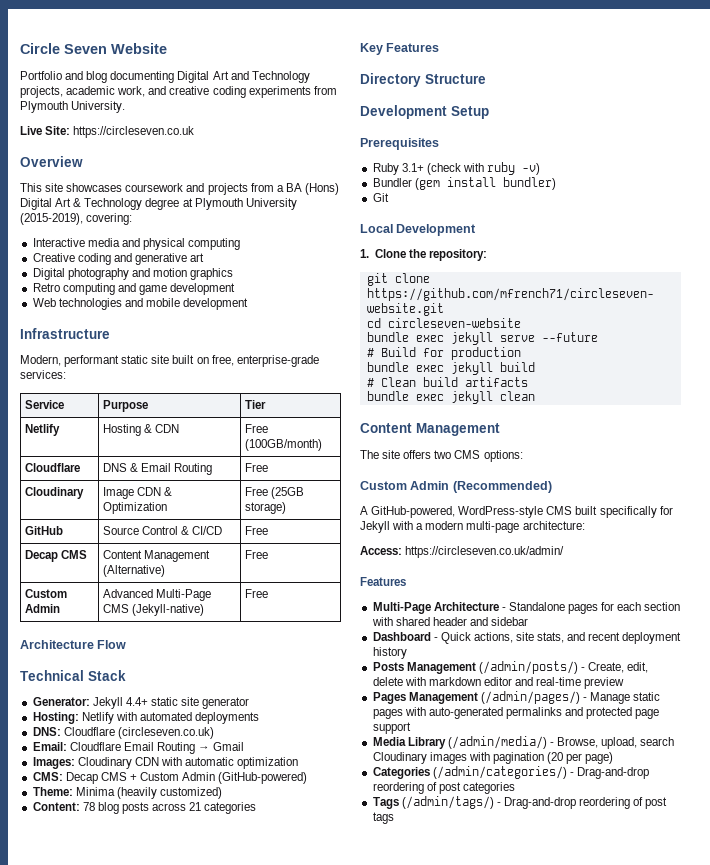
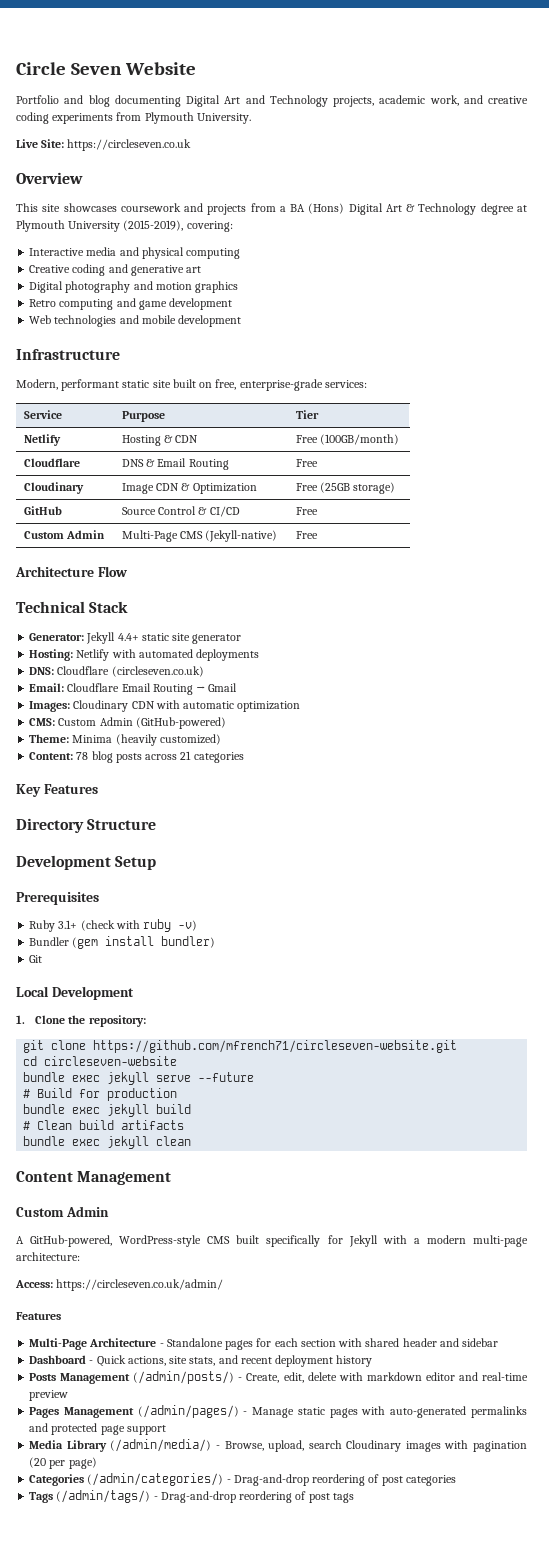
- Decap CMS | Content Management (Alternative) | Free
- Custom Admin | Advanced Multi-Page CMS (Jekyll-native) | Free
+ Custom Admin | Multi-Page CMS (Jekyll-native) | Free
- CMS: Decap CMS + Custom Admin (GitHub-powered)
+ CMS: Custom Admin (GitHub-powered)
  bundle exec jekyll clean
  Content Management
- The site offers two CMS options:
- Custom Admin (Recommended)
+ Custom Admin

